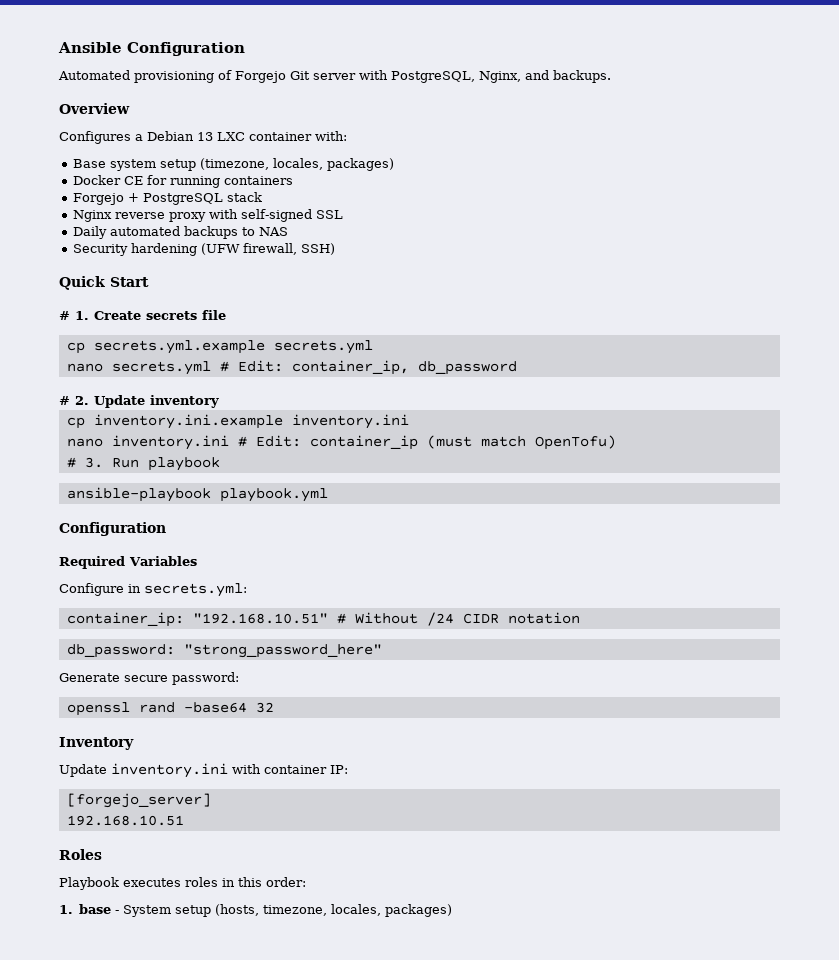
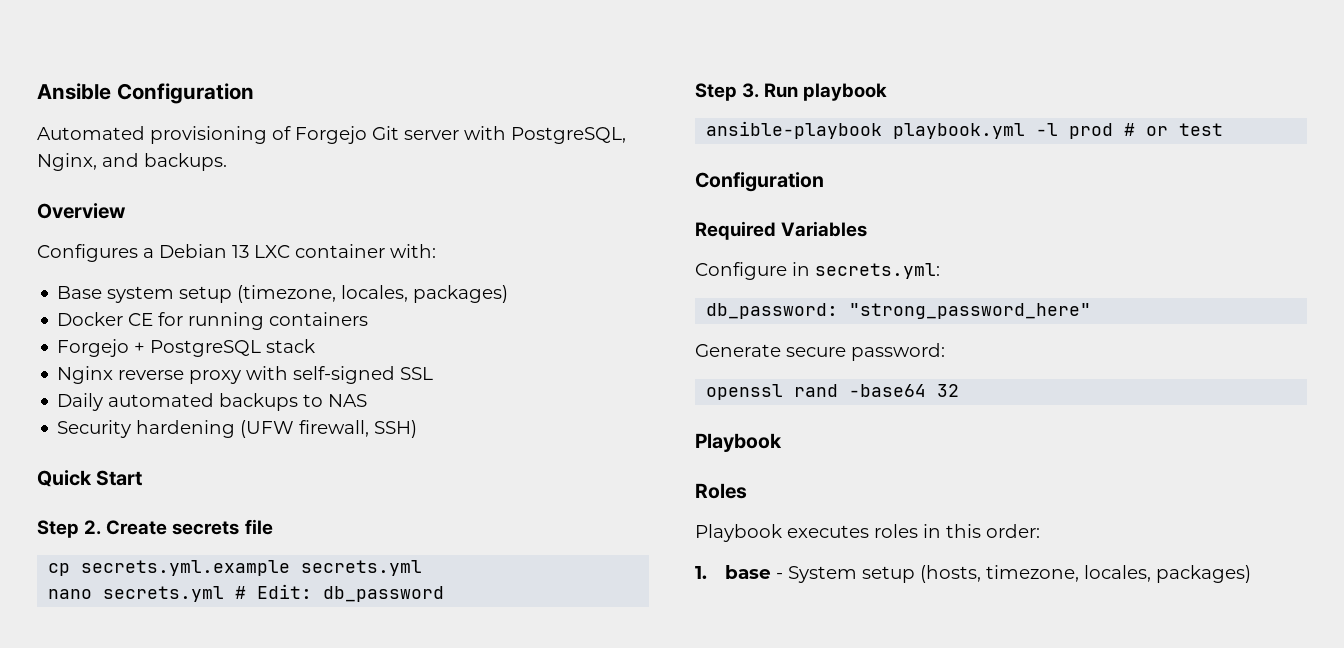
- # 1. Create secrets file
+ Step 2. Create secrets file
- nano secrets.yml # Edit: container_ip, db_password
+ nano secrets.yml # Edit: db_password
- # 2. Update inventory
- cp inventory.ini.example inventory.ini
- nano inventory.ini # Edit: container_ip (must match OpenTofu)
- # 3. Run playbook
+ Step 3. Run playbook
- ansible-playbook playbook.yml
+ ansible-playbook playbook.yml -l prod # or test
- container_ip: "192.168.10.51" # Without /24 CIDR notation
  openssl rand -base64 32
- Inventory
- Update inventory.ini with container IP:
- [forgejo_server]
- 192.168.10.51
+ Playbook

